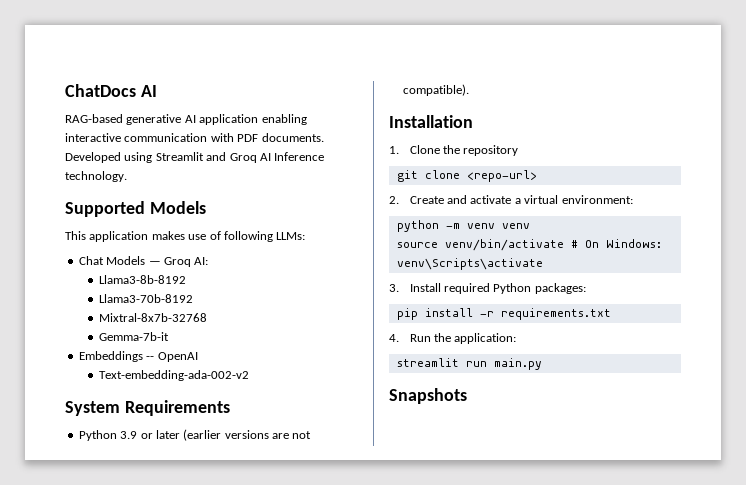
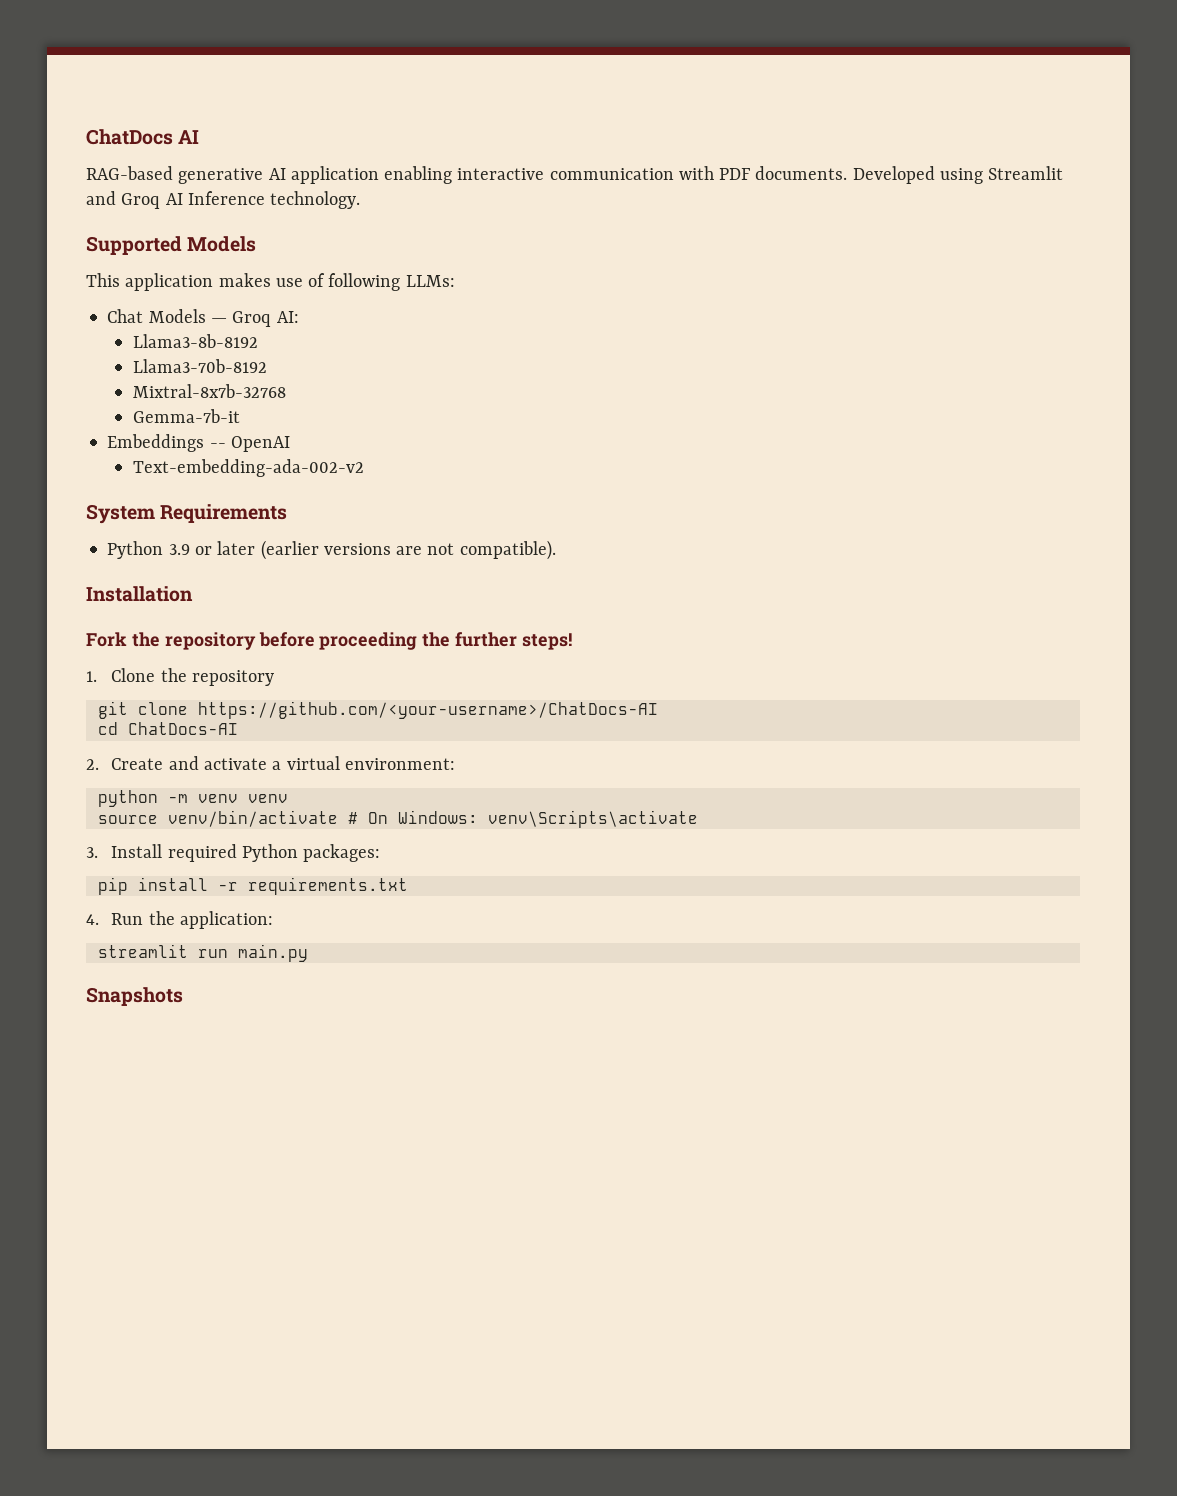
+ Fork the repository before proceeding the further steps!
- git clone <repo-url>
+ git clone https://github.com/<your-username>/ChatDocs-AI
+ cd ChatDocs-AI

